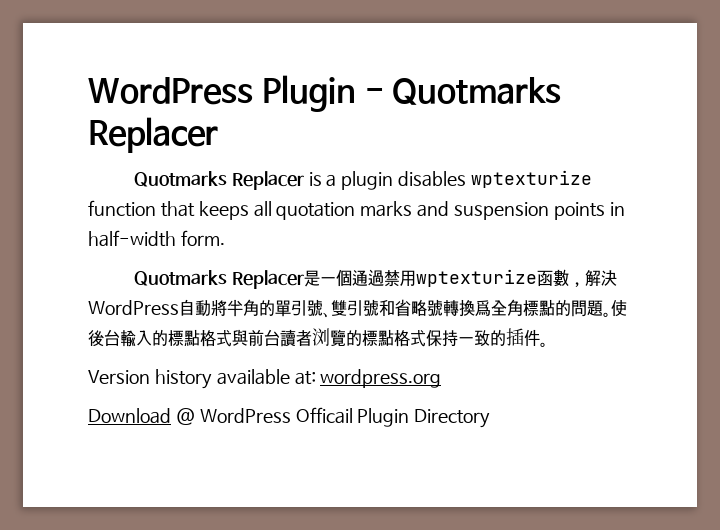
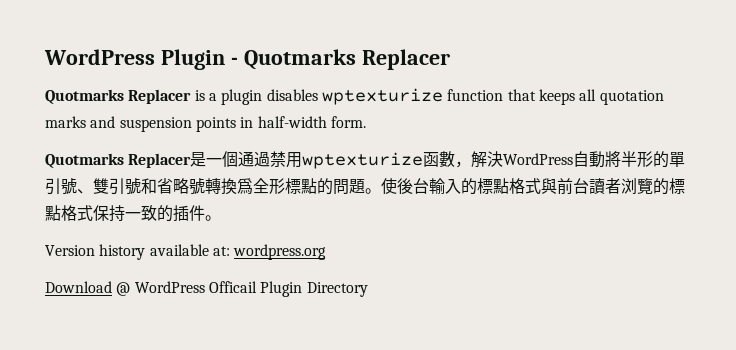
- Quotmarks Replacer是一個通過禁用wptexturize函數，解決WordPress自動將半角的單引號、雙引號和省略號轉換爲全角標點的問題。
+ Quotmarks Replacer是一個通過禁用wptexturize函數，解決WordPress自動將半形的單引號、雙引號和省略號轉換爲全形標點的問題。

